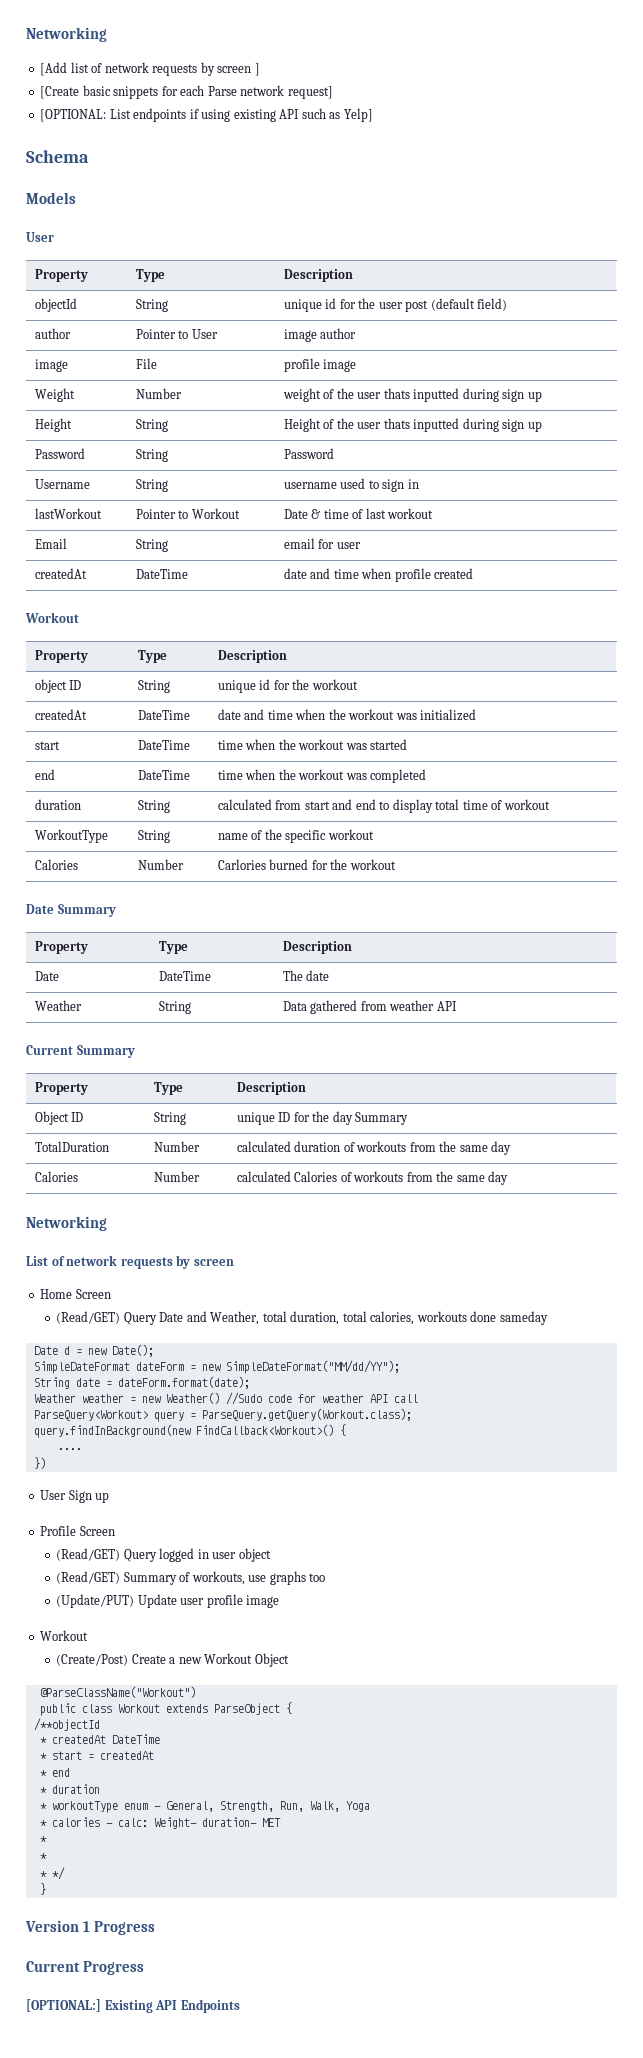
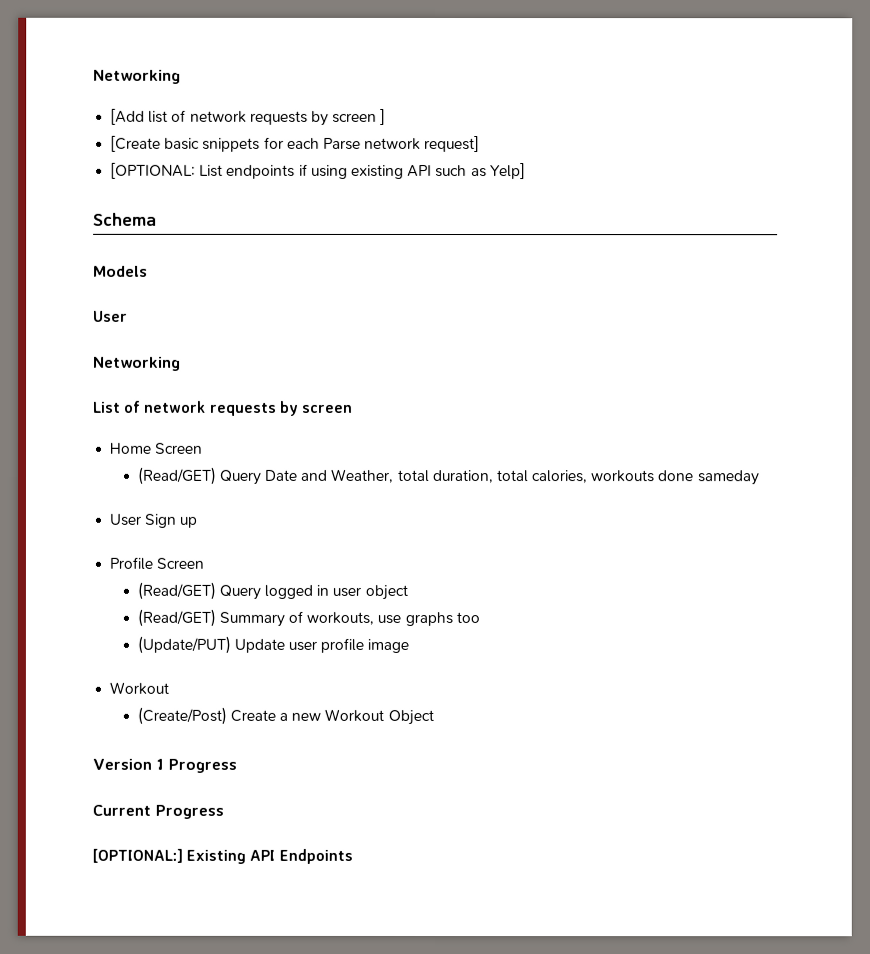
  Models
  User
- Property | Type | Description
- objectId | String | unique id for the user post (default field)
- author | Pointer to User | image author
- image | File | profile image
- Weight | Number | weight of the user thats inputted during sign up
- Height | String | Height of the user thats inputted during sign up
- Password | String | Password
- Username | String | username used to sign in
- lastWorkout | Pointer to Workout | Date & time of last workout
- Email | String | email for user
- createdAt | DateTime | date and time when profile created
- Workout
- Property | Type | Description
- object ID | String | unique id for the workout
- createdAt | DateTime | date and time when the workout was initialized
- start | DateTime | time when the workout was started
- end | DateTime | time when the workout was completed
- duration | String | calculated from start and end to display total time of workout
- WorkoutType | String | name of the specific workout
- Calories | Number | Carlories burned for the workout
- Date Summary
- Property | Type | Description
- Date | DateTime | The date
- Weather | String | Data gathered from weather API
- Current Summary
- Property | Type | Description
- Object ID | String | unique ID for the day Summary
- TotalDuration | Number | calculated duration of workouts from the same day
- Calories | Number | calculated Calories of workouts from the same day
- Date d = new Date();
- SimpleDateFormat dateForm = new SimpleDateFormat("MM/dd/YY");
- String date = dateForm.format(date);
- Weather weather = new Weather() //Sudo code for weather API call
- ParseQuery<Workout> query = ParseQuery.getQuery(Workout.class);
- query.findInBackground(new FindCallback<Workout>() {
- ....
- })
- @ParseClassName("Workout")
- public class Workout extends ParseObject {
- /**objectId
- * createdAt DateTime
- * start = createdAt
- * end
- * duration
- * workoutType enum - General, Strength, Run, Walk, Yoga
- * calories - calc: Weight- duration- MET
- *
- *
- * */
- }

